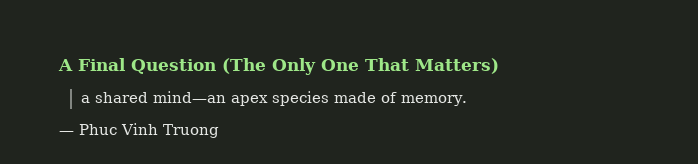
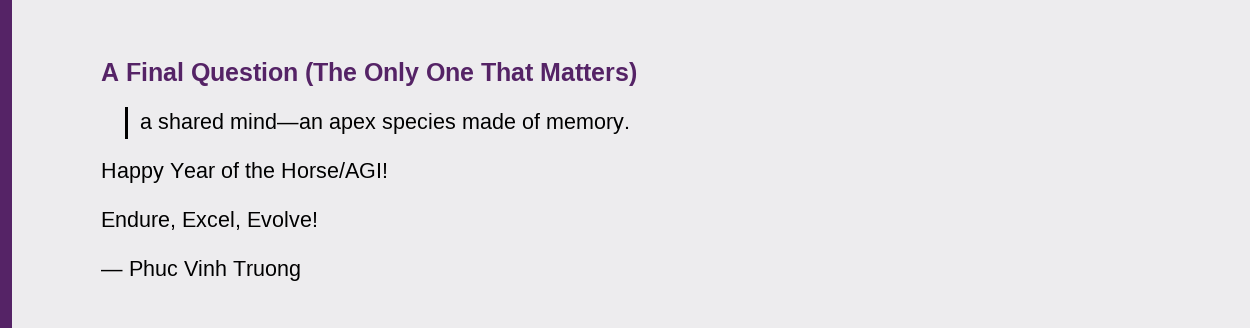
+ Happy Year of the Horse/AGI!
+ Endure, Excel, Evolve!

